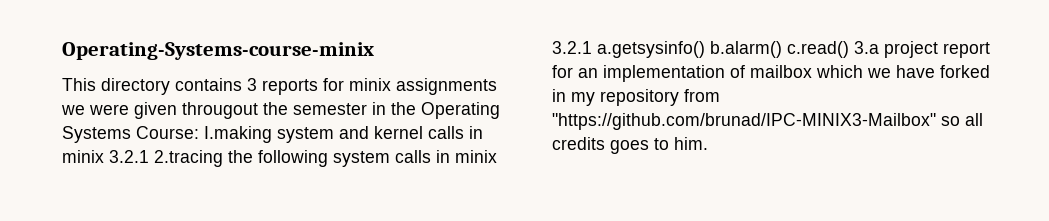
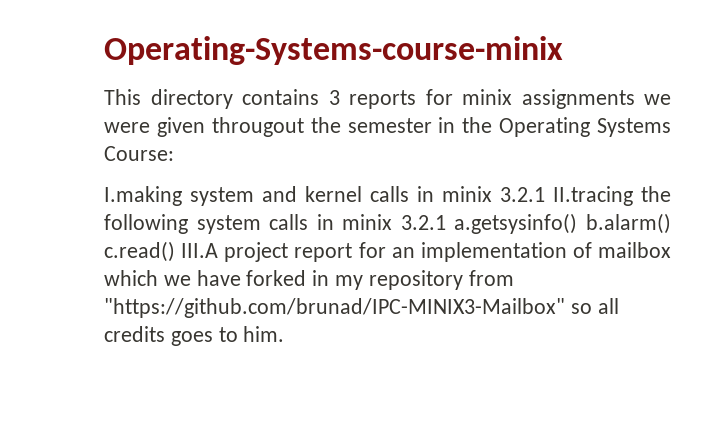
- This directory contains 3 reports for minix assignments we were given througout the semester in the Operating Systems Course: I.making system and kernel calls in minix 3.2.1 2.tracing the following system calls in minix 3.2.1 a.getsysinfo() b.alarm() c.read() 3.a project report for an implementation of mailbox which we have forked in my repository from "https://github.com/brunad/IPC-MINIX3-Mailbox" so all credits goes to him.
+ This directory contains 3 reports for minix assignments we were given througout the semester in the Operating Systems Course:
+ I.making system and kernel calls in minix 3.2.1 II.tracing the following system calls in minix 3.2.1 a.getsysinfo() b.alarm() c.read() III.A project report for an implementation of mailbox which we have forked in my repository from "https://github.com/brunad/IPC-MINIX3-Mailbox" so all credits goes to him.

